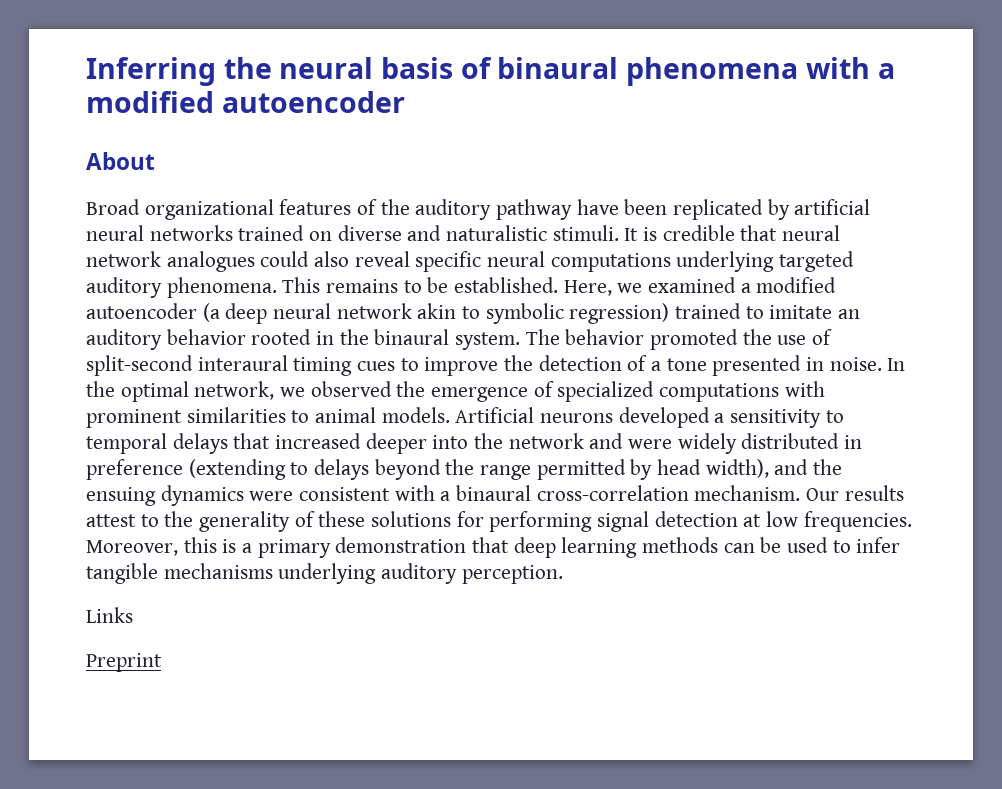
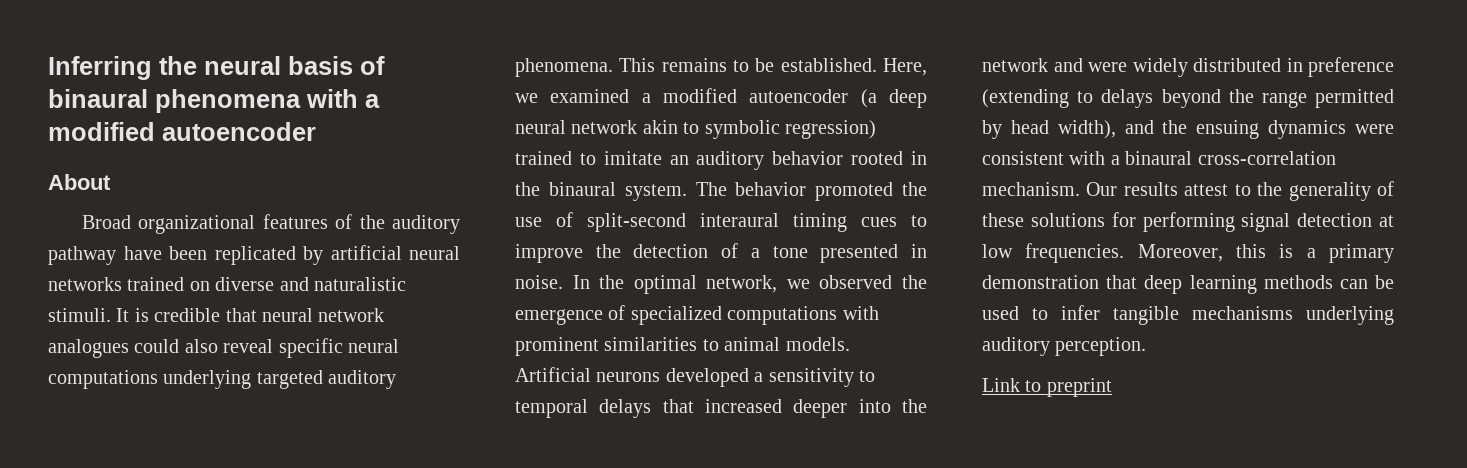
- Links
- Preprint
+ Link to preprint

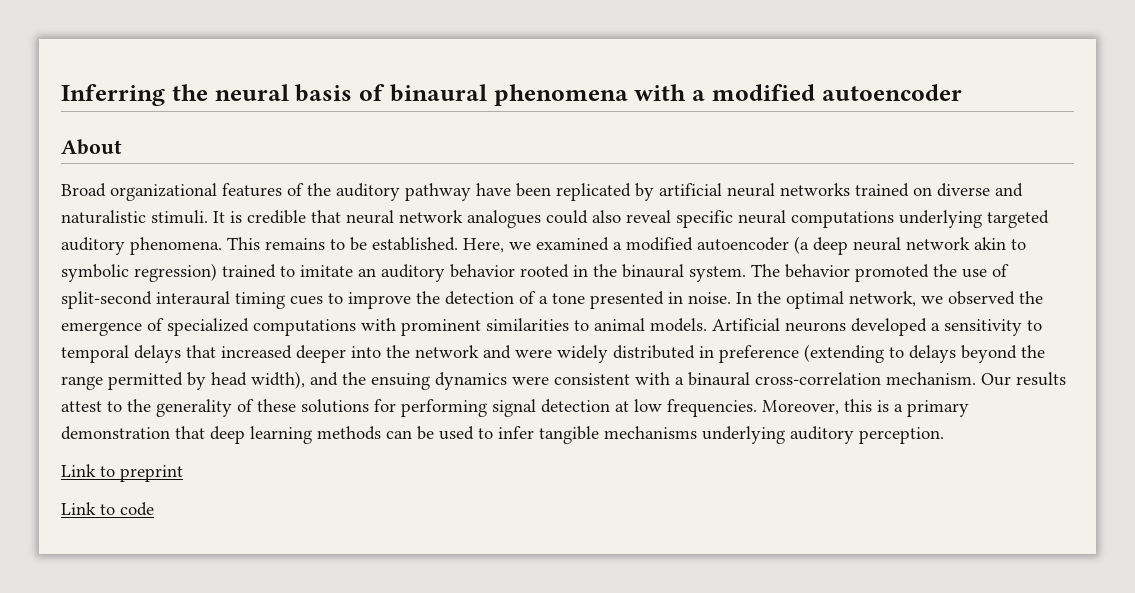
+ Link to code

